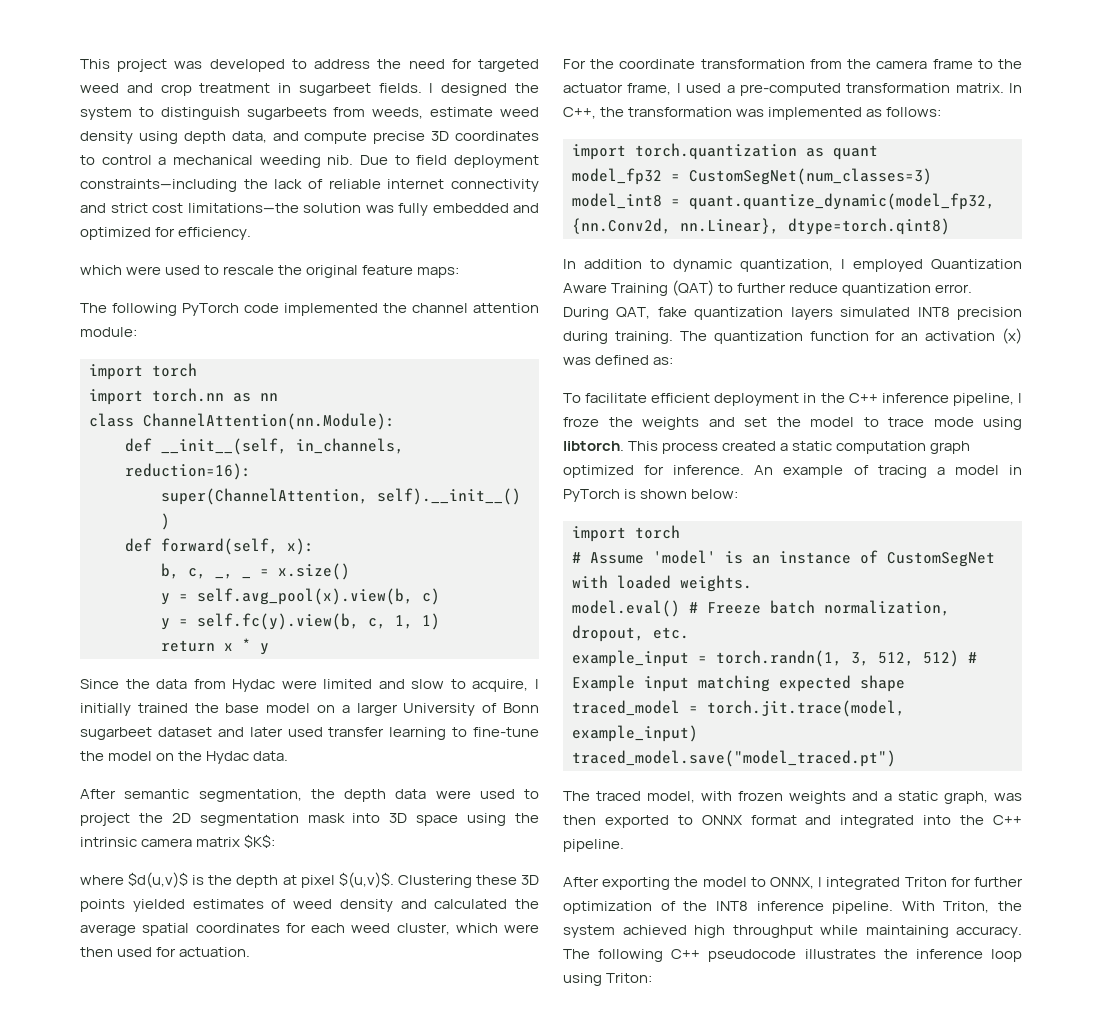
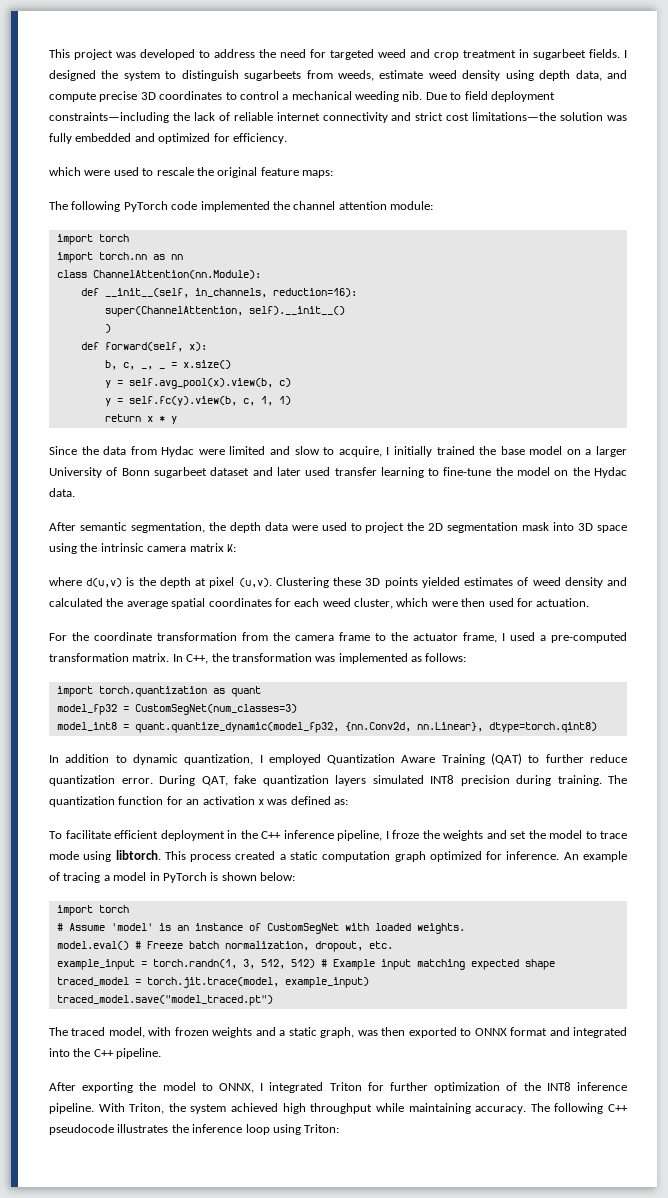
- After semantic segmentation, the depth data were used to project the 2D segmentation mask into 3D space using the intrinsic camera matrix $K$:
+ After semantic segmentation, the depth data were used to project the 2D segmentation mask into 3D space using the intrinsic camera matrix K:
- where $d(u,v)$ is the depth at pixel $(u,v)$.
+ where d(u,v) is the depth at pixel (u,v).
- The quantization function for an activation (x) was defined as:
+ The quantization function for an activation x was defined as:

